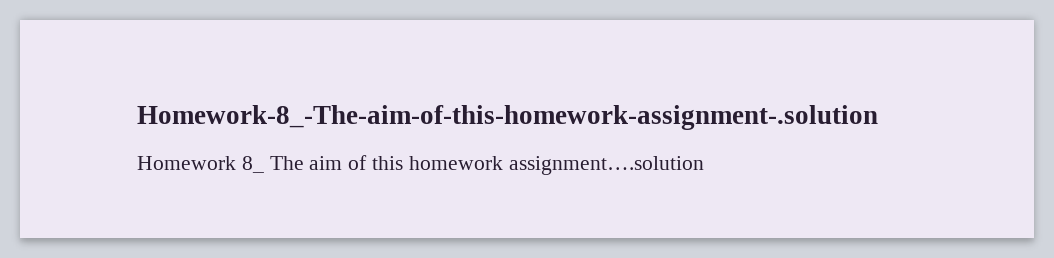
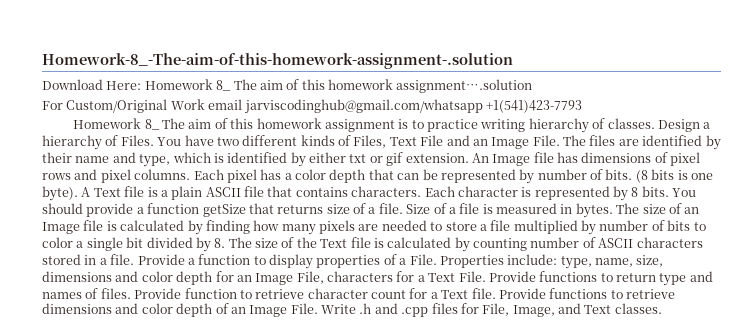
- Homework 8_ The aim of this homework assignment….solution
+ Download Here: Homework 8_ The aim of this homework assignment….solution
+ For Custom/Original Work email jarviscodinghub@gmail.com/whatsapp +1(541)423-7793
+ Homework 8_ The aim of this homework assignment is to practice writing hierarchy of classes. Design a hierarchy of Files. You have two different kinds of Files, Text File and an Image File. The files are identified by their name and type, which is identified by either txt or gif extension. An Image file has dimensions of pixel rows and pixel columns. Each pixel has a color depth that can be represented by number of bits. (8 bits is one byte). A Text file is a plain ASCII file that contains characters. Each character is represented by 8 bits. You should provide a function getSize that returns size of a file. Size of a file is measured in bytes. The size of an Image file is calculated by finding how many pixels are needed to store a file multiplied by number of bits to color a single bit divided by 8. The size of the Text file is calculated by counting number of ASCII characters stored in a file. Provide a function to display properties of a File. Properties include: type, name, size, dimensions and color depth for an Image File, characters for a Text File. Provide functions to return type and names of files. Provide function to retrieve character count for a Text file. Provide functions to retrieve dimensions and color depth of an Image File. Write .h and .cpp files for File, Image, and Text classes.

